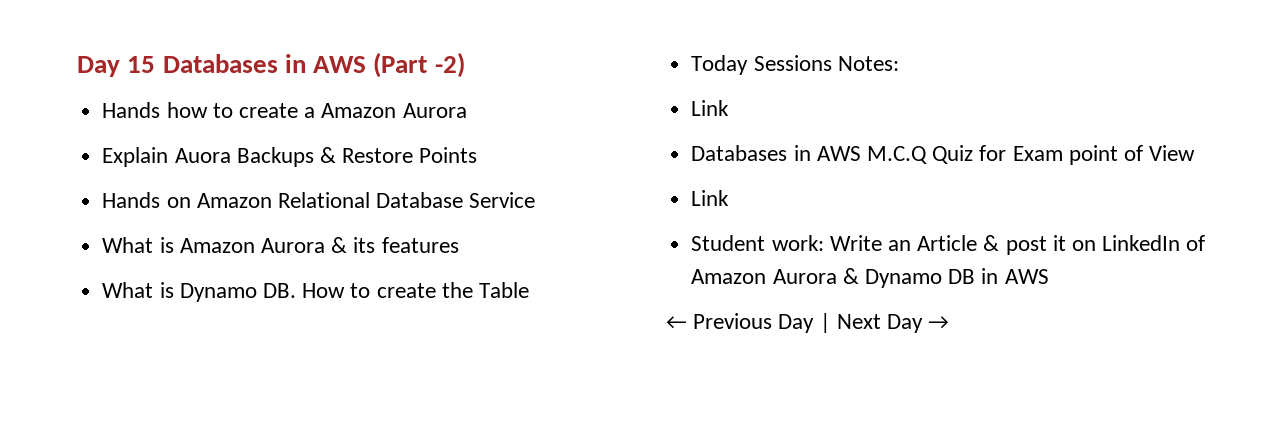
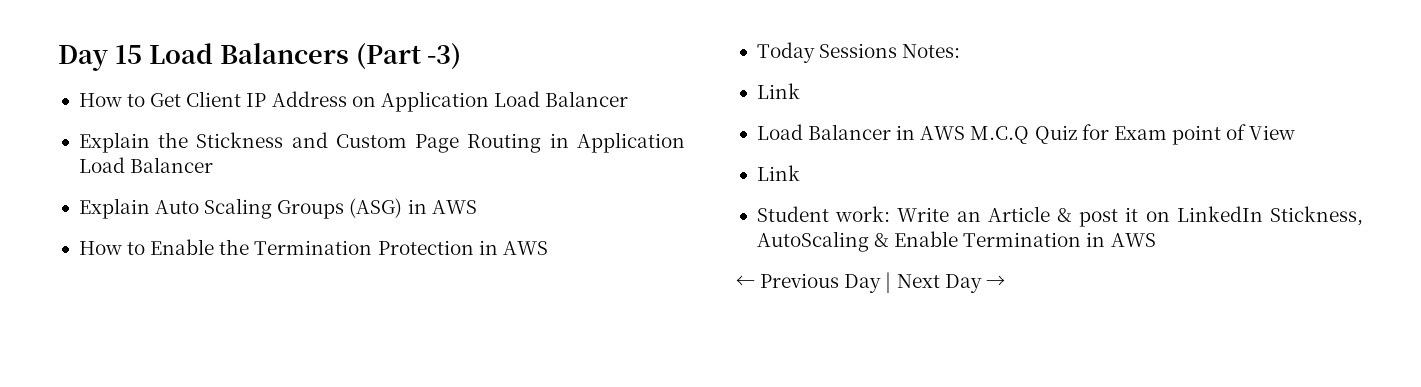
- Day 15 Databases in AWS (Part -2)
- Hands how to create a Amazon Aurora
- Explain Auora Backups & Restore Points
- Hands on Amazon Relational Database Service
- What is Amazon Aurora & its features
- What is Dynamo DB. How to create the Table
+ Day 15 Load Balancers (Part -3)
+ How to Get Client IP Address on Application Load Balancer
+ Explain the Stickness and Custom Page Routing in Application Load Balancer
+ Explain Auto Scaling Groups (ASG) in AWS
+ How to Enable the Termination Protection in AWS
- Databases in AWS M.C.Q Quiz for Exam point of View
+ Load Balancer in AWS M.C.Q Quiz for Exam point of View
- Student work: Write an Article & post it on LinkedIn of Amazon Aurora & Dynamo DB in AWS
+ Student work: Write an Article & post it on LinkedIn Stickness, AutoScaling & Enable Termination in AWS

